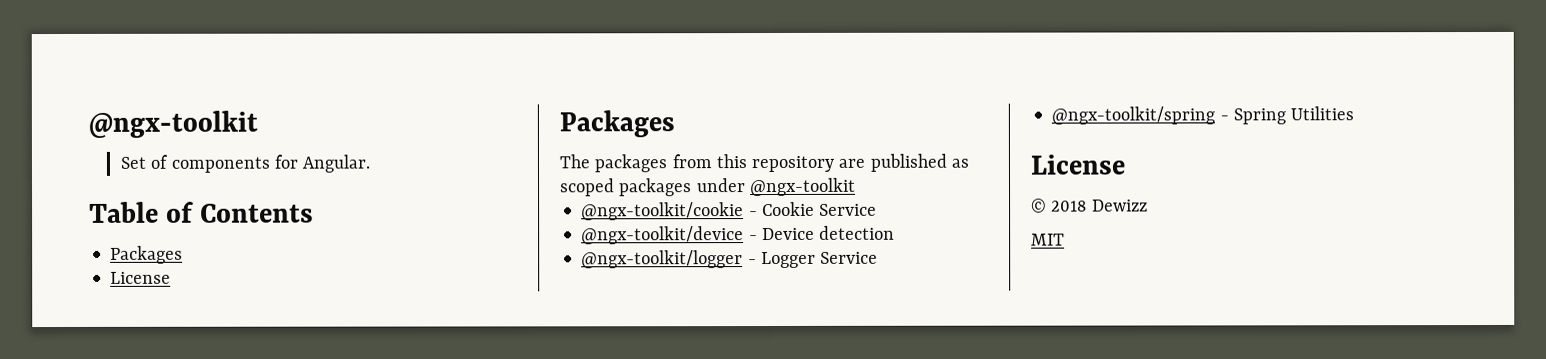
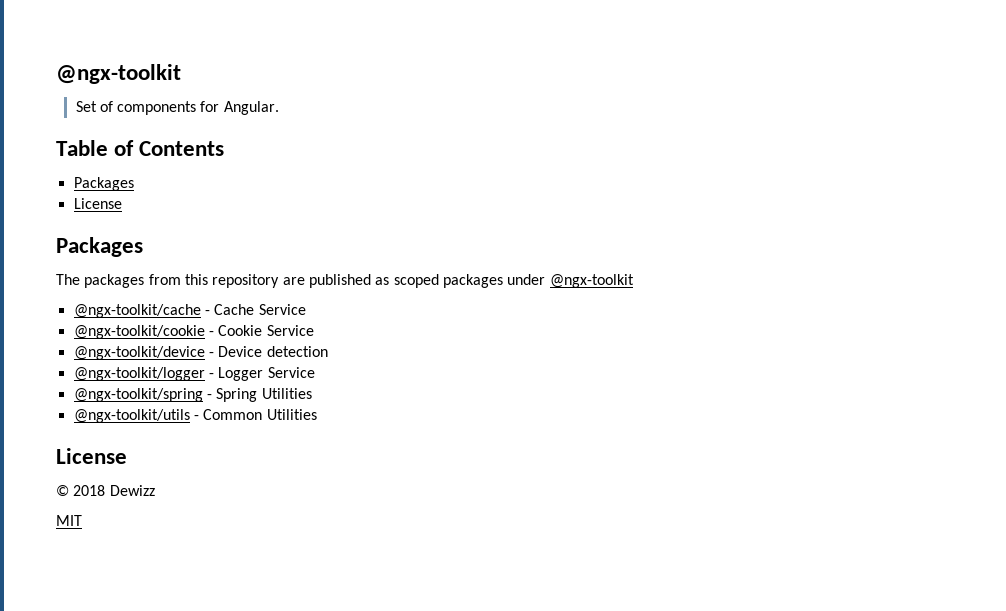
+ @ngx-toolkit/cache - Cache Service
+ @ngx-toolkit/utils - Common Utilities

